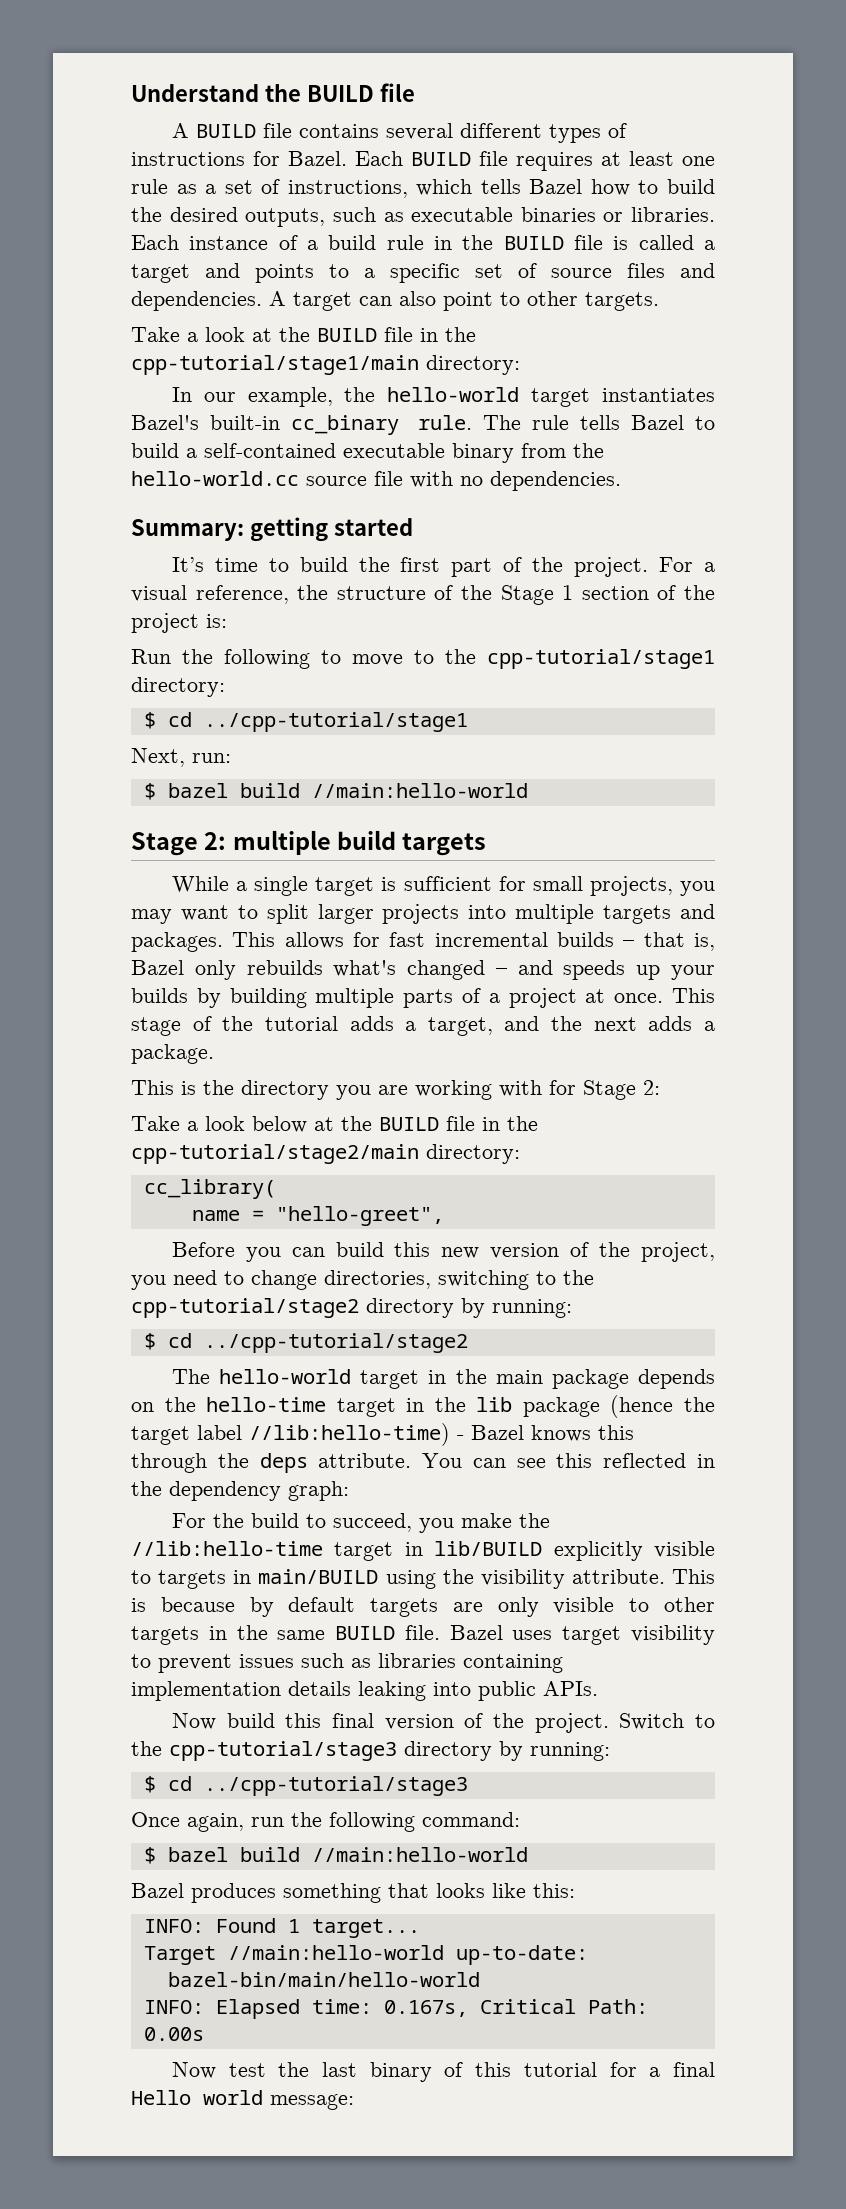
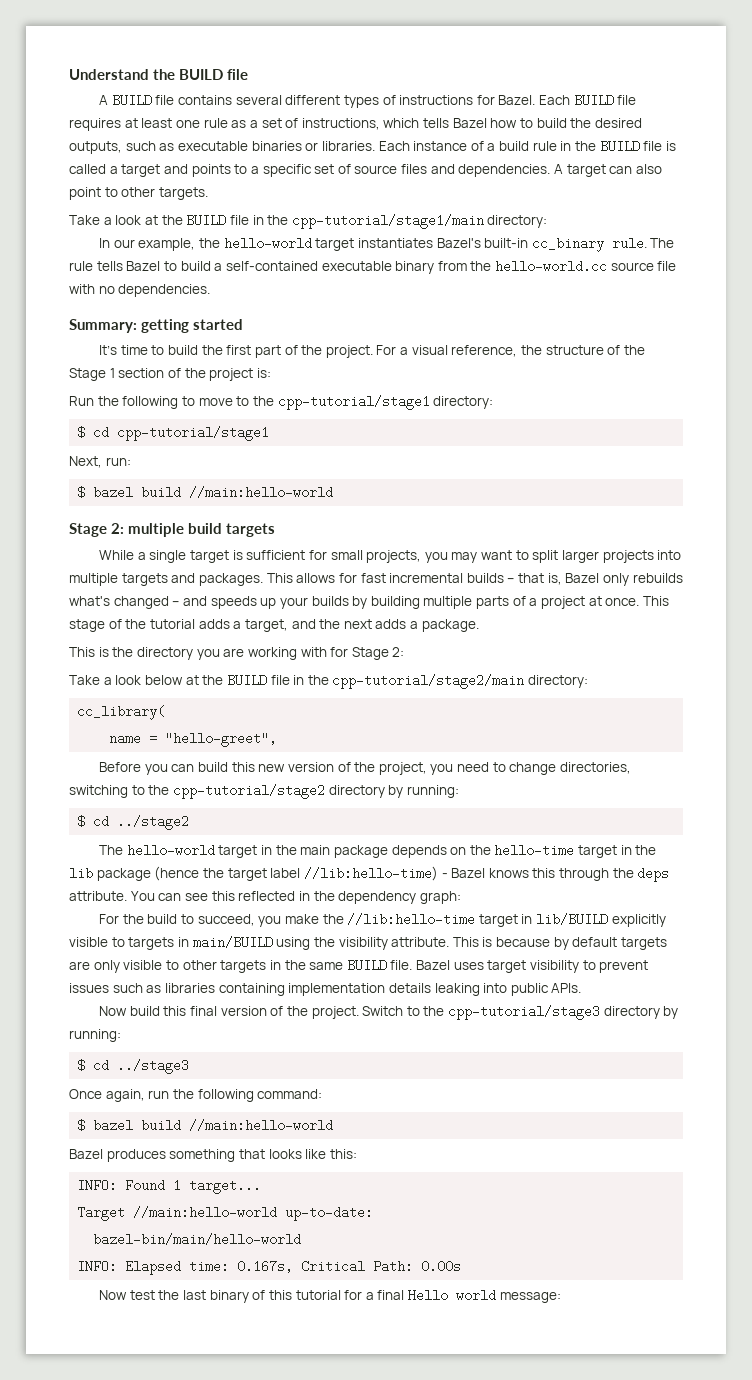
- $ cd ../cpp-tutorial/stage1
+ $ cd cpp-tutorial/stage1
- $ cd ../cpp-tutorial/stage2
+ $ cd ../stage2
- $ cd ../cpp-tutorial/stage3
+ $ cd ../stage3

